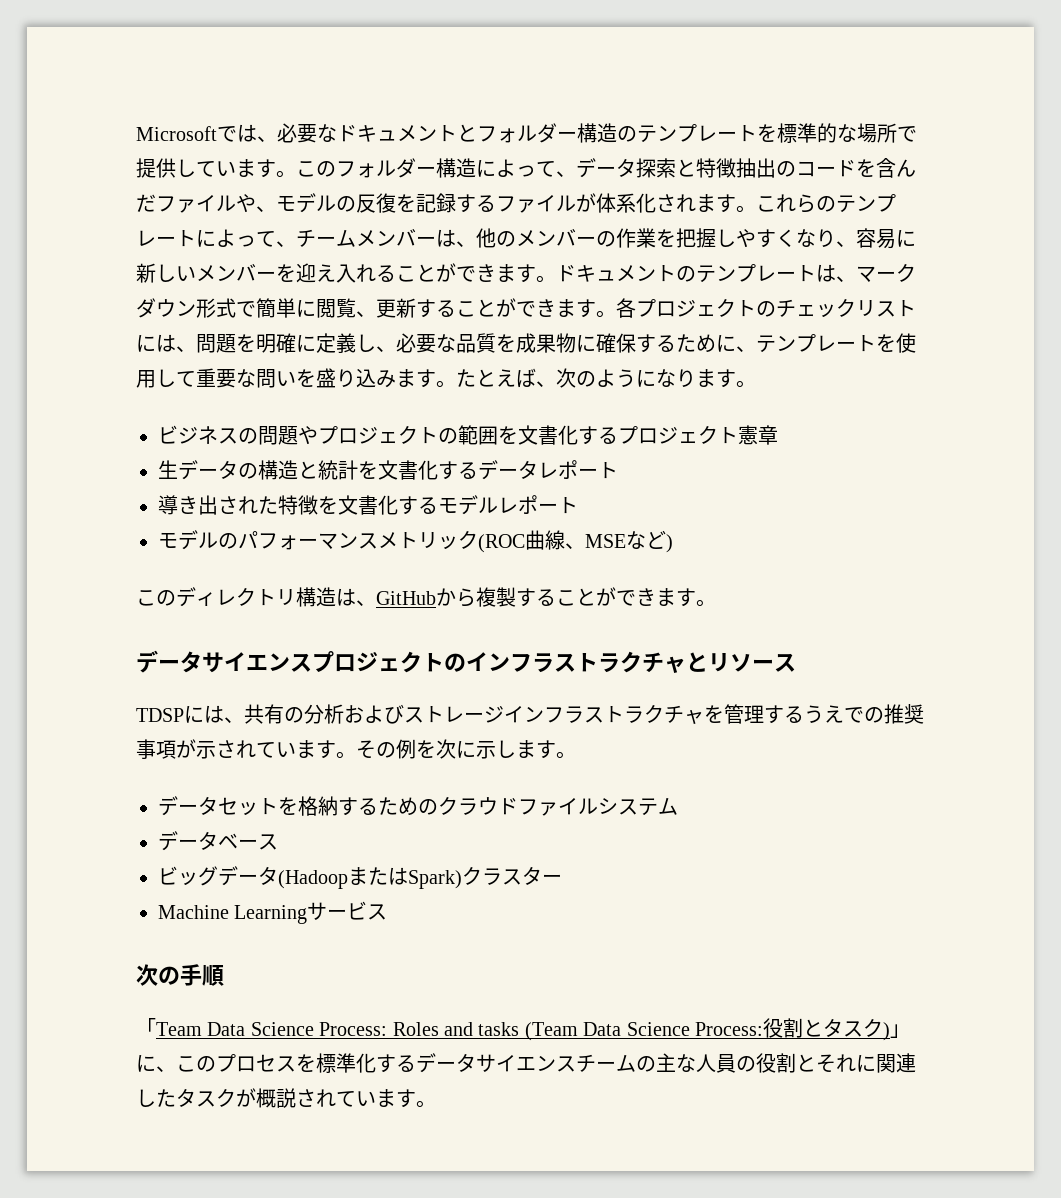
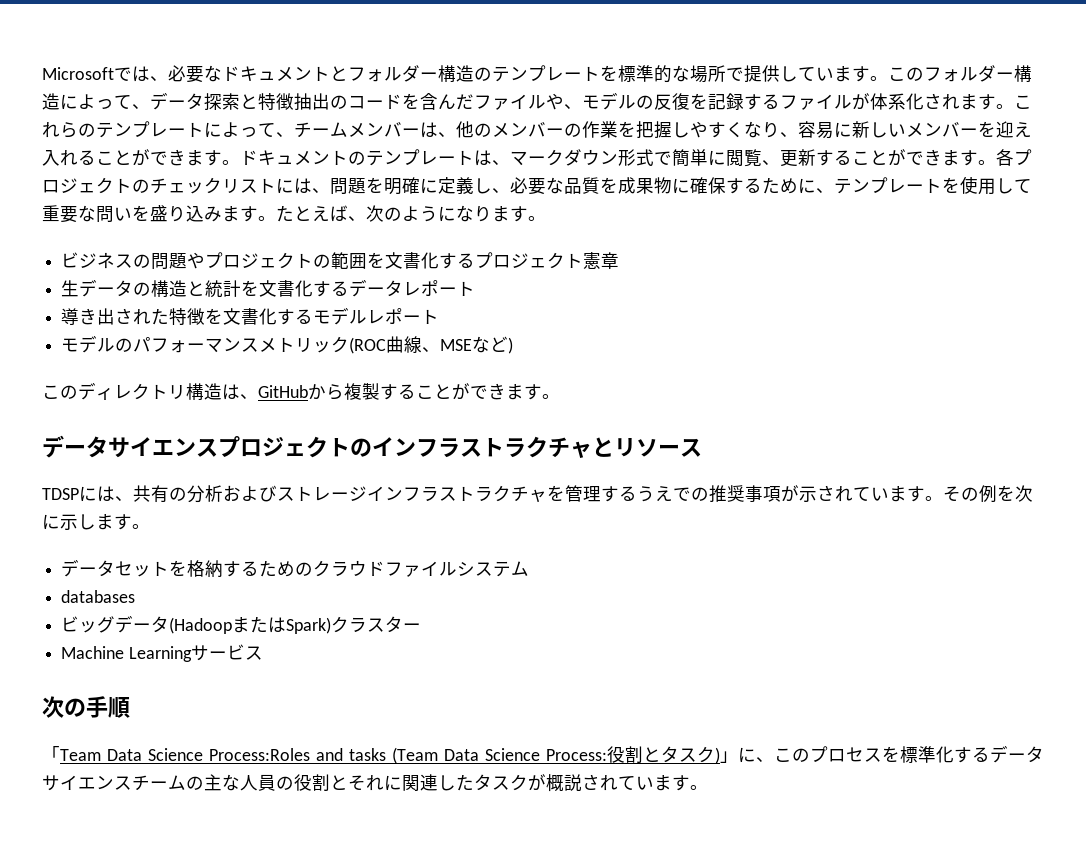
- データベース
+ databases
- 「Team Data Science Process: Roles and tasks (Team Data Science Process:役割とタスク)」に、このプロセスを標準化するデータサイエンスチームの主な人員の役割とそれに関連したタスクが概説されています。
+ 「Team Data Science Process:Roles and tasks (Team Data Science Process:役割とタスク)」に、このプロセスを標準化するデータサイエンスチームの主な人員の役割とそれに関連したタスクが概説されています。

